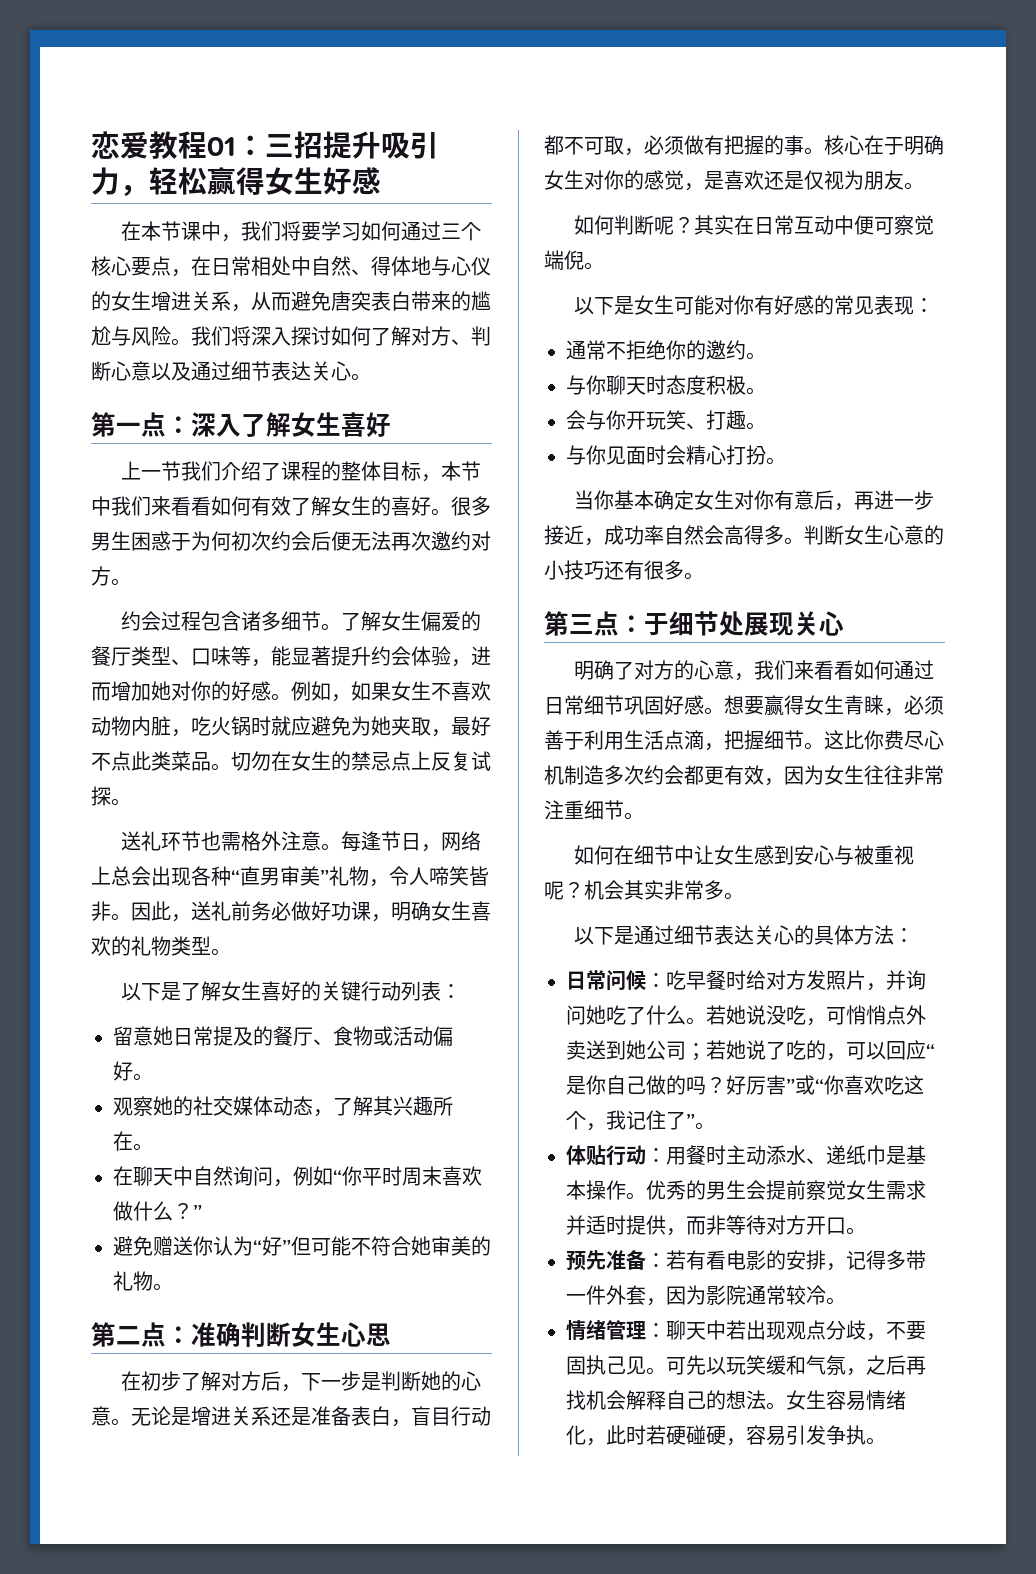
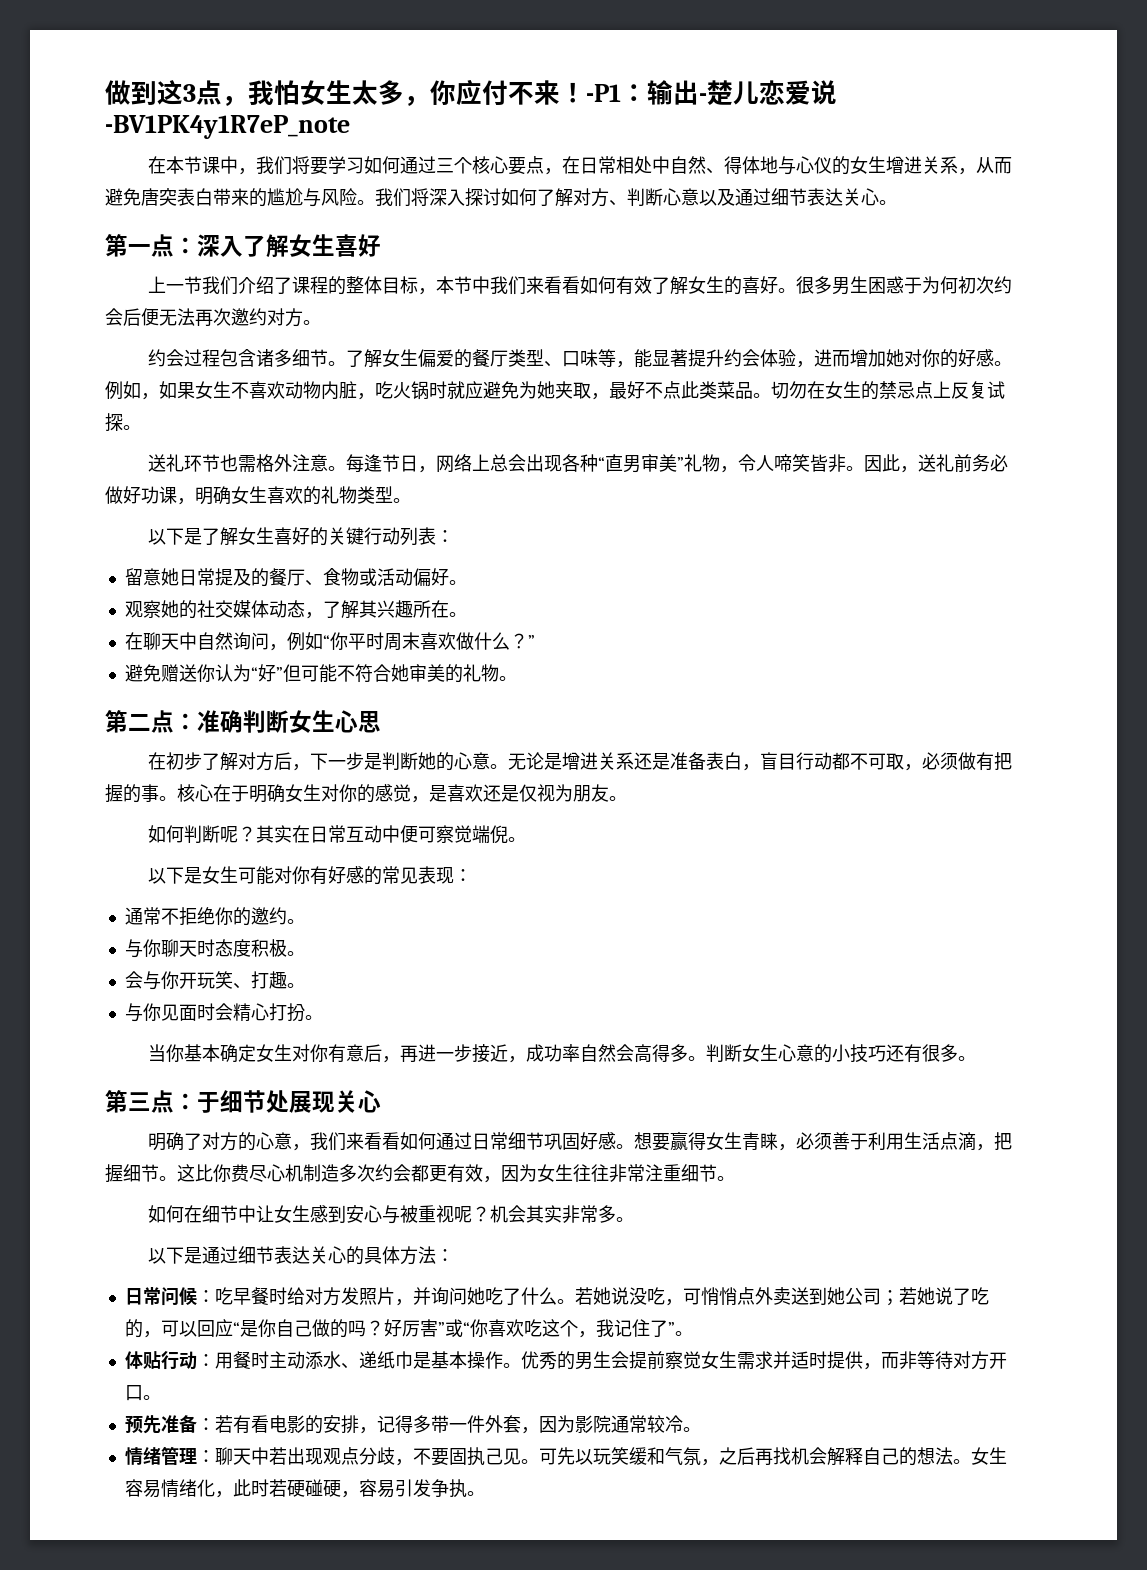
- 恋爱教程01：三招提升吸引力，轻松赢得女生好感
+ 做到这3点，我怕女生太多，你应付不来！-P1：输出-楚儿恋爱说-BV1PK4y1R7eP_note

